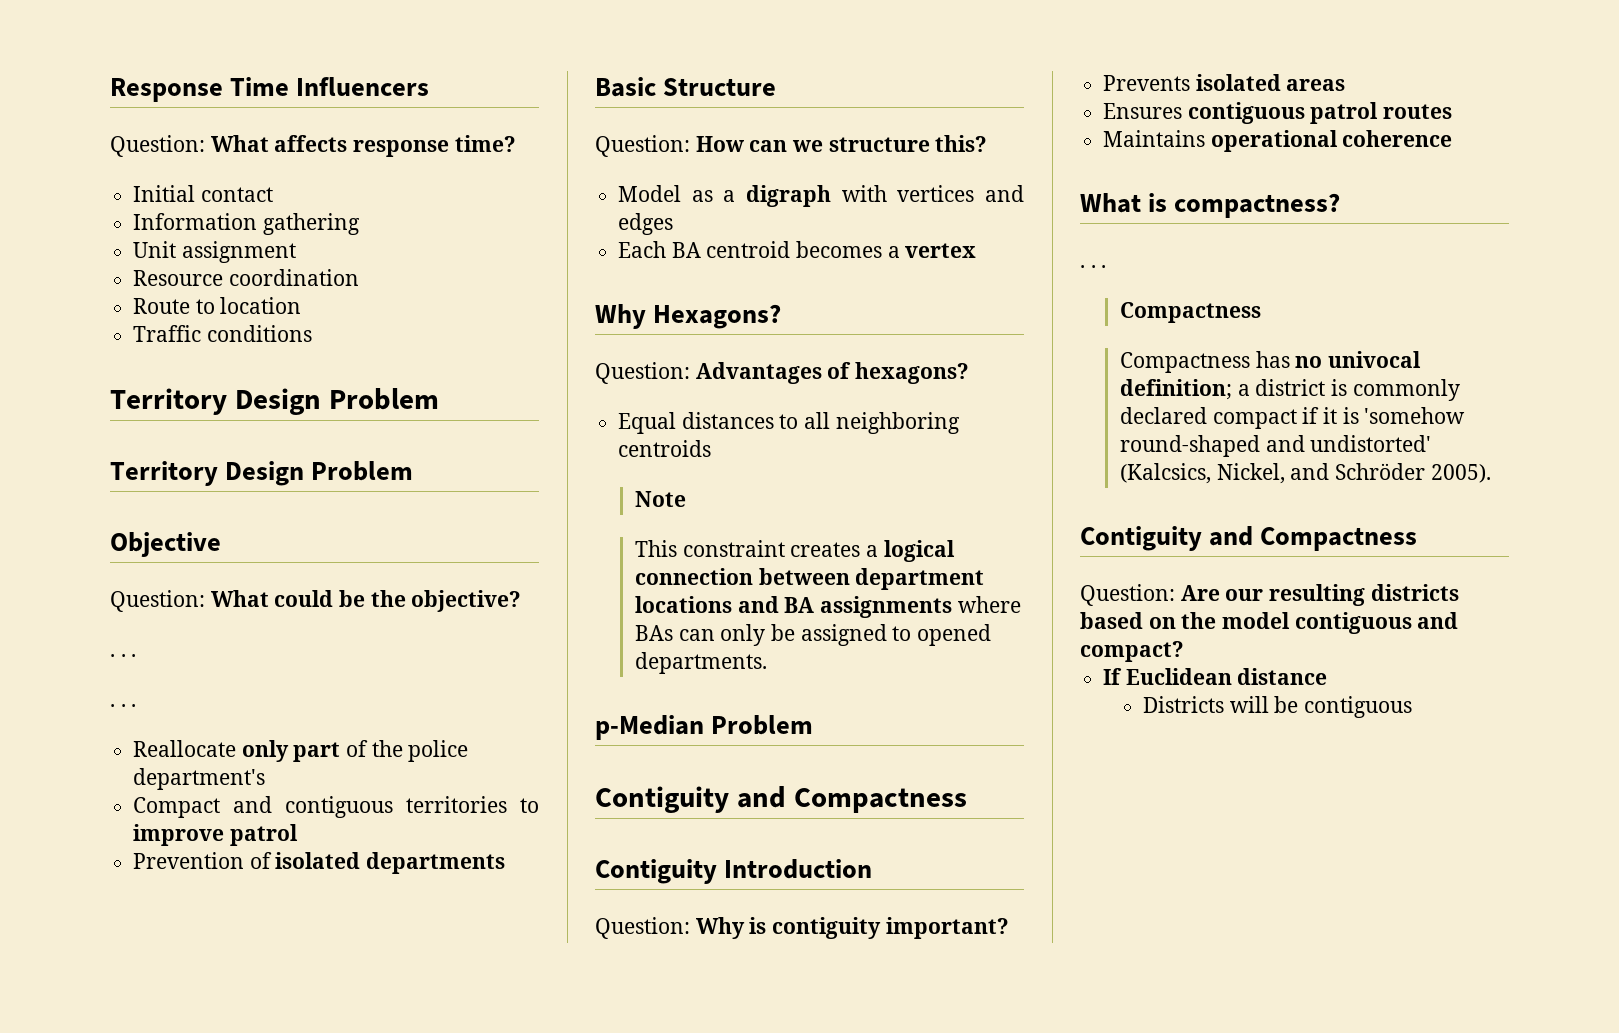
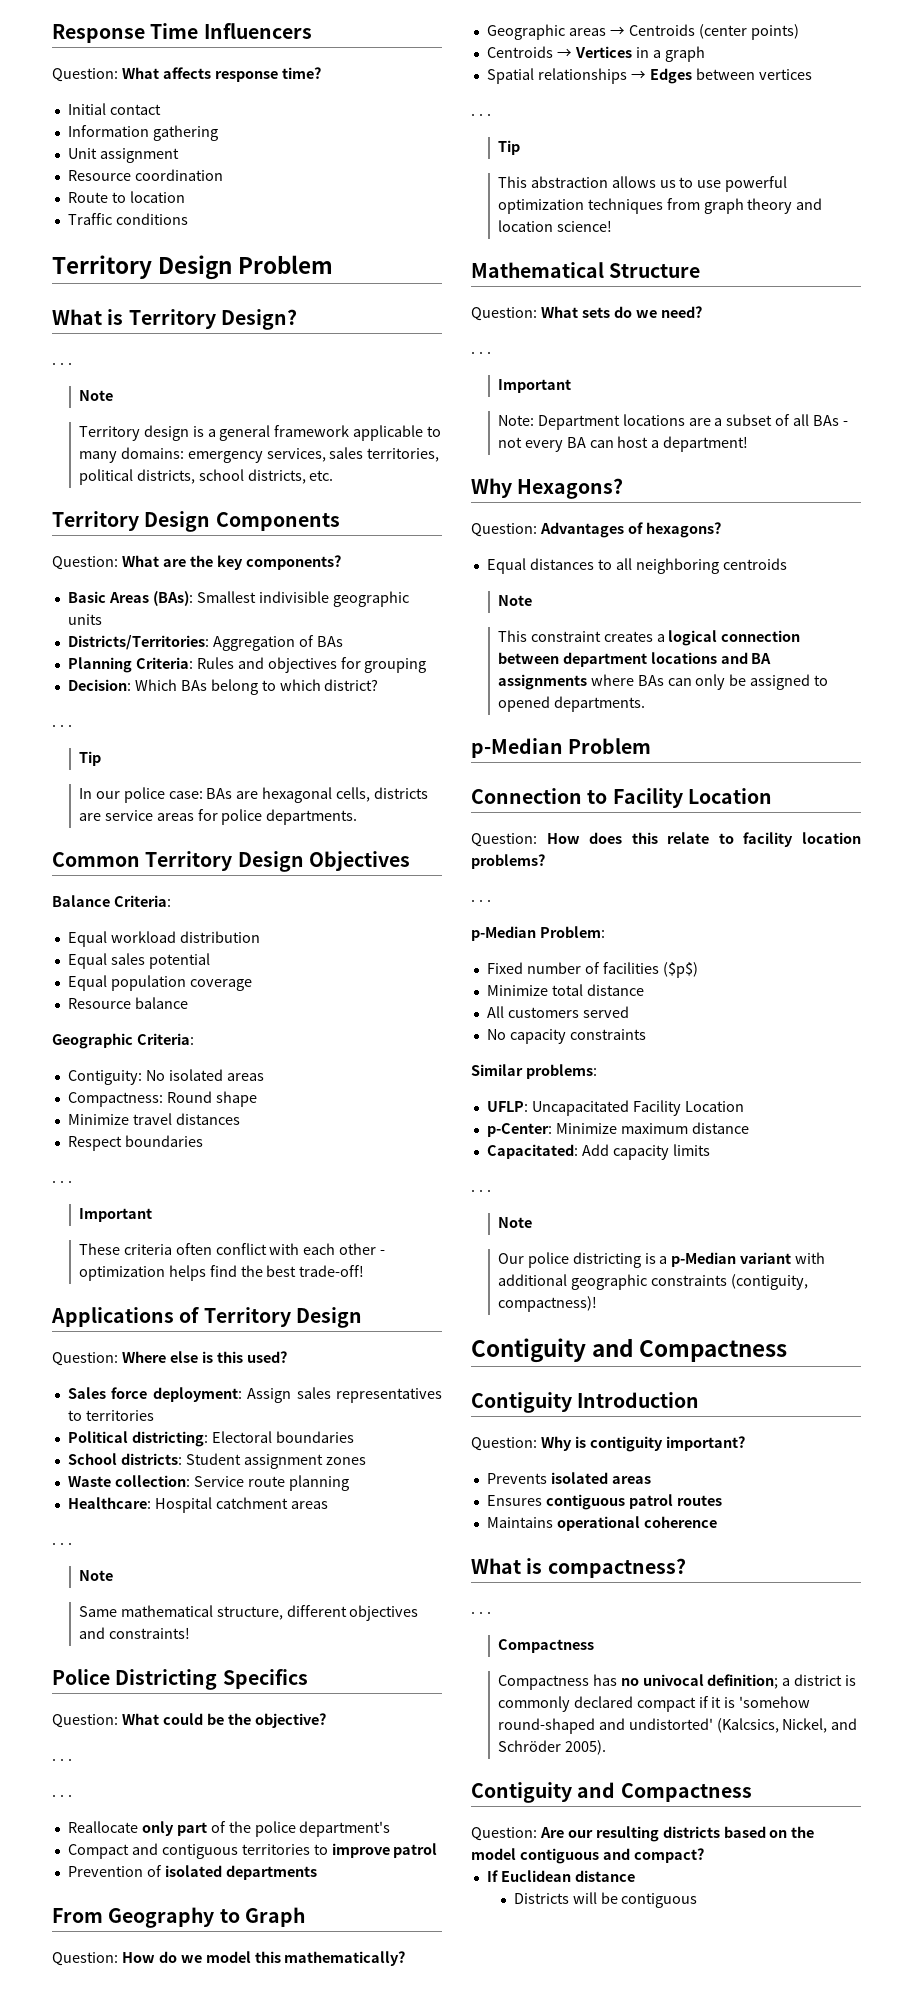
  Traffic conditions
  Territory Design Problem
- Territory Design Problem
- Objective
+ What is Territory Design?
+ . . .
+ Note
+ Territory design is a general framework applicable to many domains: emergency services, sales territories, political districts, school districts, etc.
+ Territory Design Components
+ Question: What are the key components?
+ Basic Areas (BAs): Smallest indivisible geographic units
+ Districts/Territories: Aggregation of BAs
+ Planning Criteria: Rules and objectives for grouping
+ Decision: Which BAs belong to which district?
+ . . .
+ Tip
+ In our police case: BAs are hexagonal cells, districts are service areas for police departments.
+ Common Territory Design Objectives
+ Balance Criteria:
+ Equal workload distribution
+ Equal sales potential
+ Equal population coverage
+ Resource balance
+ Geographic Criteria:
+ Contiguity: No isolated areas
+ Compactness: Round shape
+ Minimize travel distances
+ Respect boundaries
+ . . .
+ Important
+ These criteria often conflict with each other - optimization helps find the best trade-off!
+ Applications of Territory Design
+ Question: Where else is this used?
+ Sales force deployment: Assign sales representatives to territories
+ Political districting: Electoral boundaries
+ School districts: Student assignment zones
+ Waste collection: Service route planning
+ Healthcare: Hospital catchment areas
+ . . .
+ Note
+ Same mathematical structure, different objectives and constraints!
+ Police Districting Specifics
- Basic Structure
- Question: How can we structure this?
- Model as a digraph with vertices and edges
- Each BA centroid becomes a vertex
+ From Geography to Graph
+ Question: How do we model this mathematically?
+ Geographic areas → Centroids (center points)
+ Centroids → Vertices in a graph
+ Spatial relationships → Edges between vertices
+ . . .
+ Tip
+ This abstraction allows us to use powerful optimization techniques from graph theory and location science!
+ Mathematical Structure
+ Question: What sets do we need?
+ . . .
+ Important
+ Note: Department locations are a subset of all BAs - not every BA can host a department!
+ Connection to Facility Location
+ Question: How does this relate to facility location problems?
+ . . .
+ p-Median Problem:
+ Fixed number of facilities ($p$)
+ Minimize total distance
+ All customers served
+ No capacity constraints
+ Similar problems:
+ UFLP: Uncapacitated Facility Location
+ p-Center: Minimize maximum distance
+ Capacitated: Add capacity limits
+ . . .
+ Note
+ Our police districting is a p-Median variant with additional geographic constraints (contiguity, compactness)!

